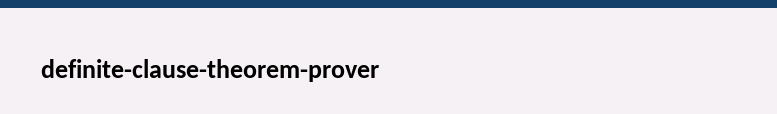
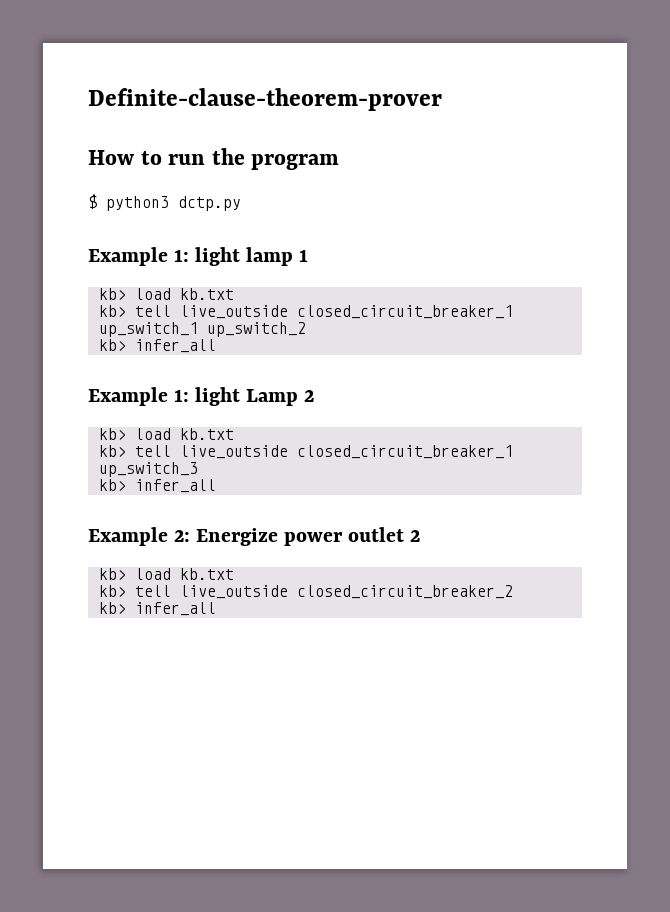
- definite-clause-theorem-prover
+ Definite-clause-theorem-prover
+ How to run the program
+ $ python3 dctp.py
+ Example 1: light lamp 1
+ kb> load kb.txt
+ kb> tell live_outside closed_circuit_breaker_1 up_switch_1 up_switch_2
+ kb> infer_all
+ Example 1: light Lamp 2
+ kb> load kb.txt
+ kb> tell live_outside closed_circuit_breaker_1 up_switch_3
+ kb> infer_all
+ Example 2: Energize power outlet 2
+ kb> load kb.txt
+ kb> tell live_outside closed_circuit_breaker_2
+ kb> infer_all

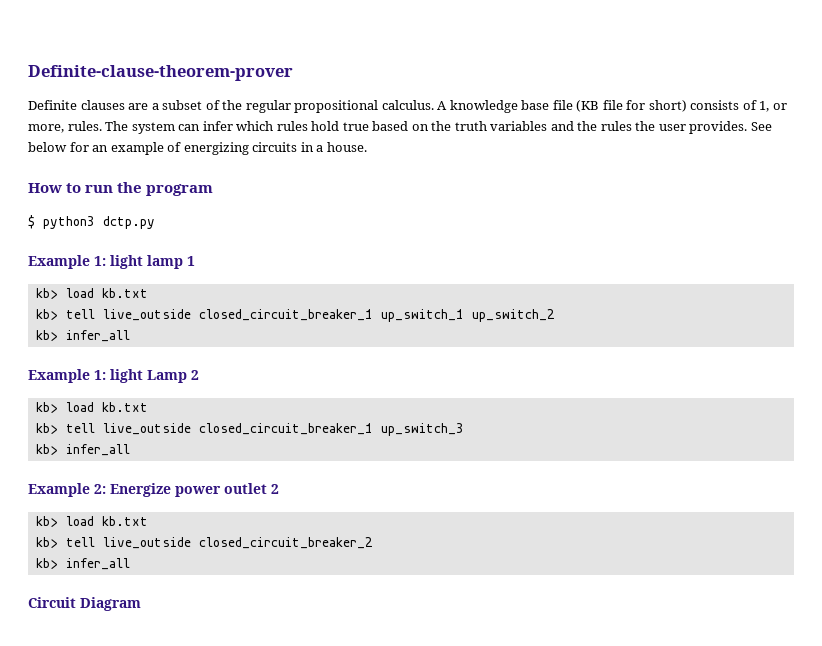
+ Definite clauses are a subset of the regular propositional calculus. A knowledge base file (KB file for short) consists of 1, or more, rules. The system can infer which rules hold true based on the truth variables and the rules the user provides. See below for an example of energizing circuits in a house.
+ Circuit Diagram

